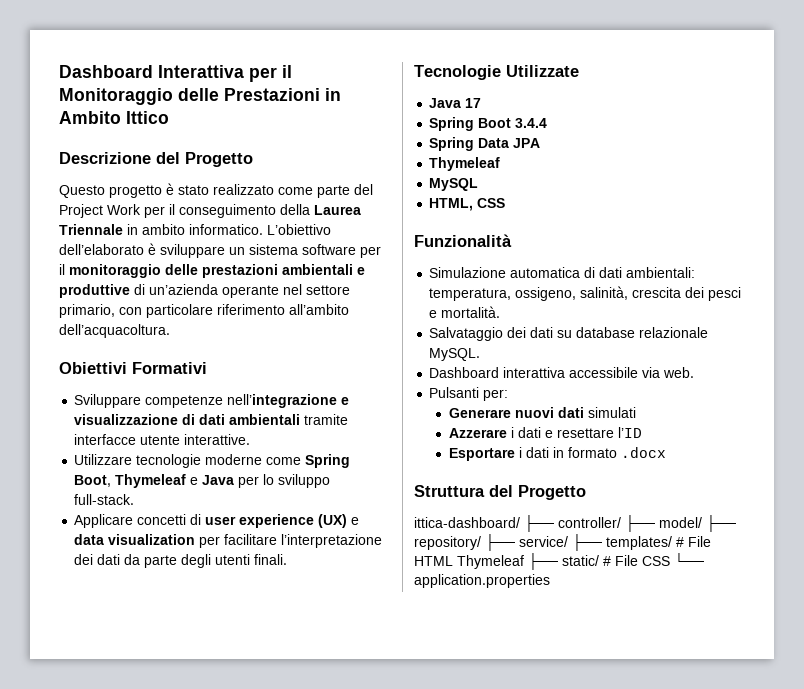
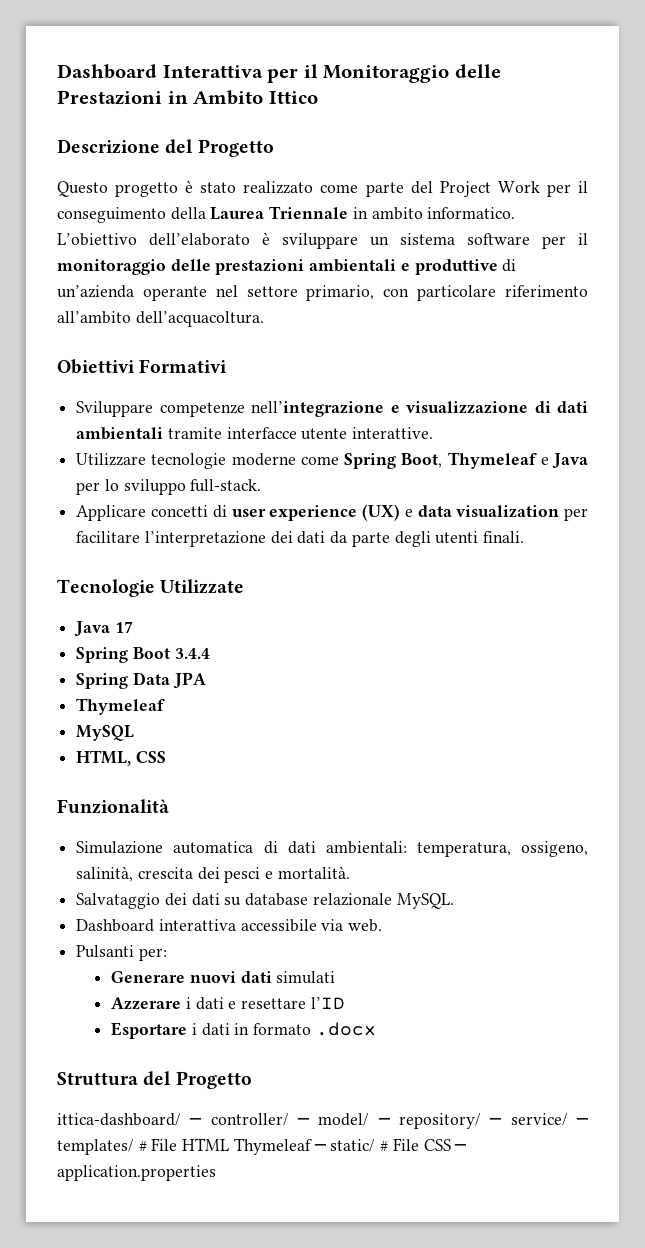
- ittica-dashboard/ ├── controller/ ├── model/ ├── repository/ ├── service/ ├── templates/ # File HTML Thymeleaf ├── static/ # File CSS └── application.properties
+ ittica-dashboard/ ─ controller/ ─ model/ ─ repository/ ─ service/ ─ templates/ # File HTML Thymeleaf ─ static/ # File CSS ─ application.properties

